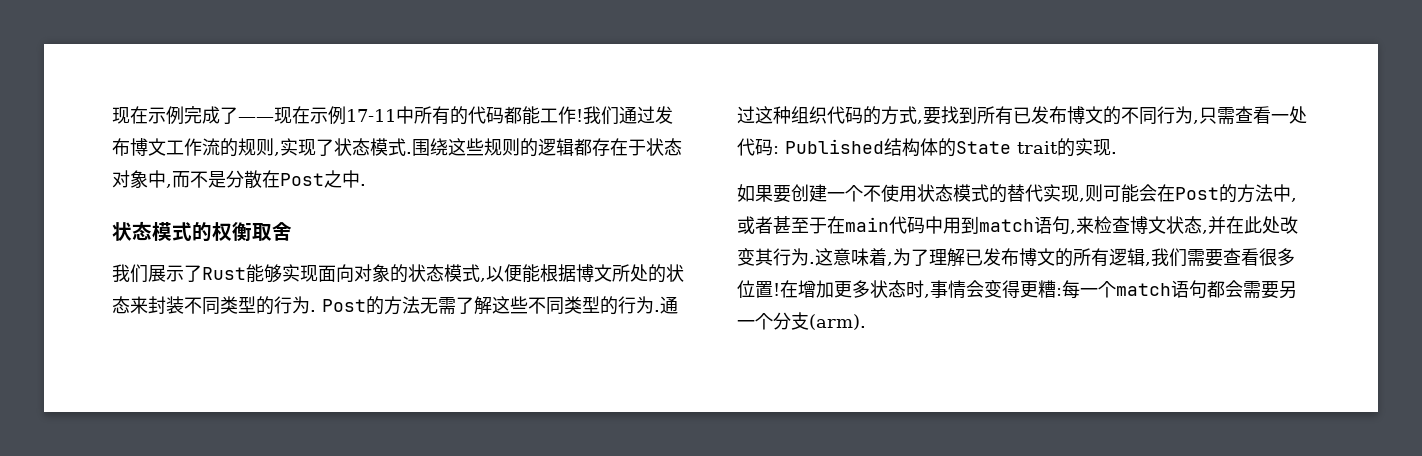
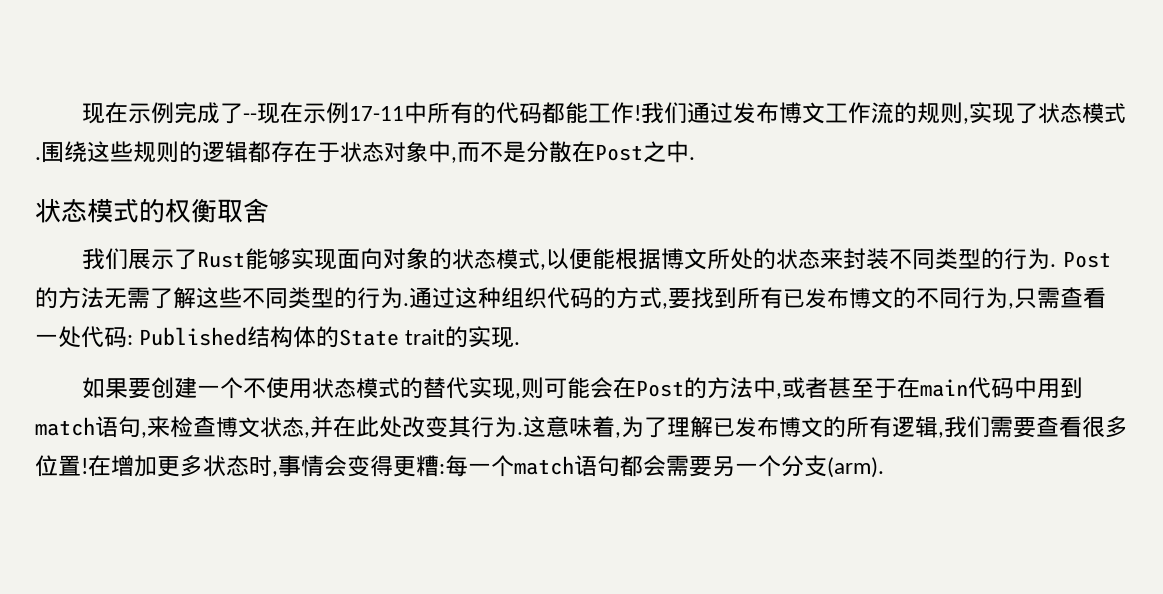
- 现在示例完成了——现在示例17-11中所有的代码都能工作!
+ 现在示例完成了--现在示例17-11中所有的代码都能工作!

